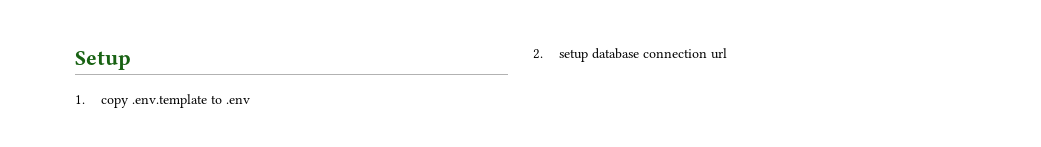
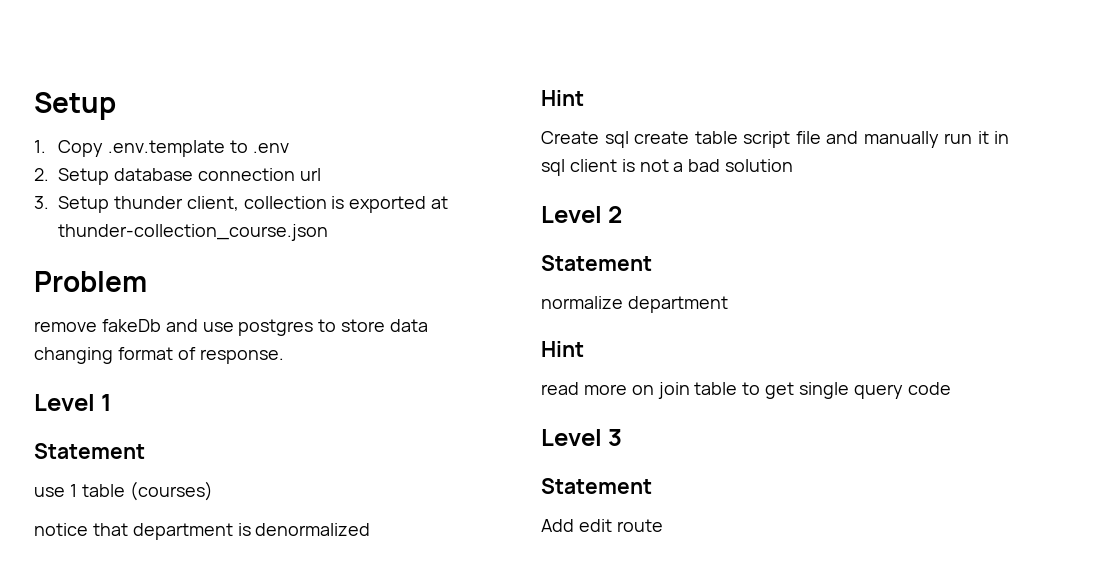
- 1. copy .env.template to .env
+ 1. Copy .env.template to .env
- 2. setup database connection url
+ 2. Setup database connection url
+ 3. Setup thunder client, collection is exported at thunder-collection_course.json
+ Problem
+ remove fakeDb and use postgres to store data changing format of response.
+ Level 1
+ Statement
+ use 1 table (courses)
+ notice that department is denormalized
+ Hint
+ Create sql create table script file and manually run it in sql client is not a bad solution
+ Level 2
+ Statement
+ normalize department
+ Hint
+ read more on join table to get single query code
+ Level 3
+ Statement
+ Add edit route

